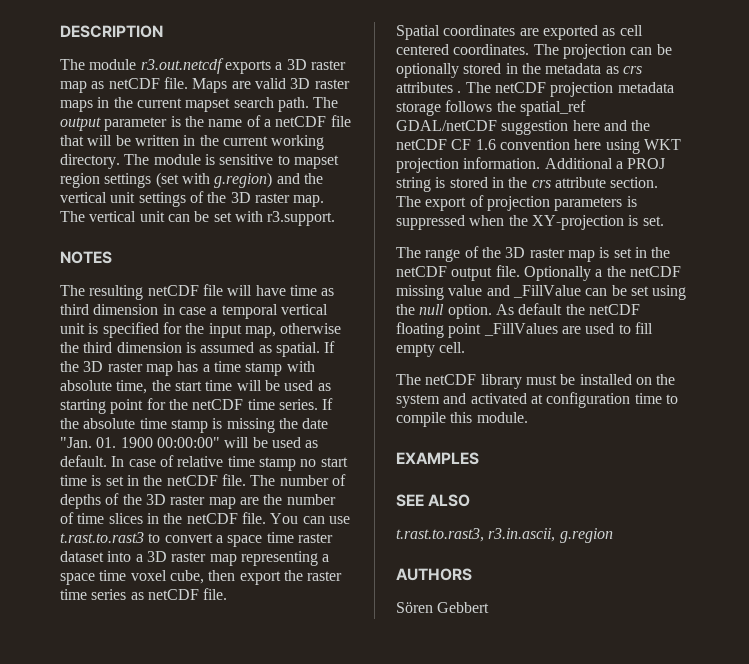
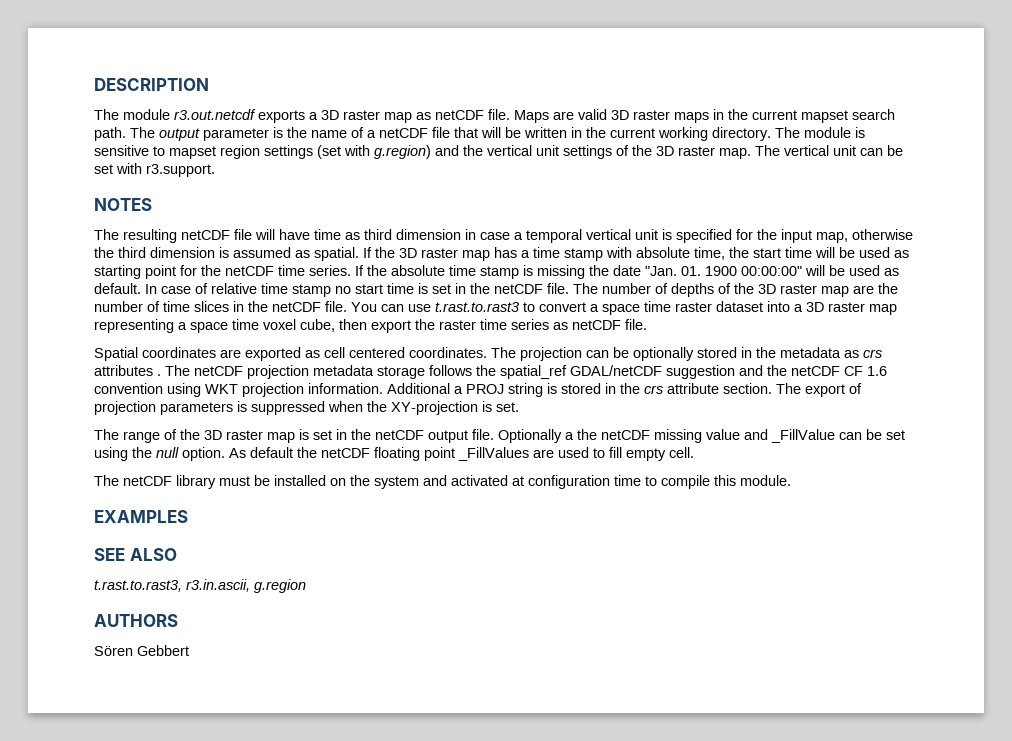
- The netCDF projection metadata storage follows the spatial_ref GDAL/netCDF suggestion here and the netCDF CF 1.6 convention here using WKT projection information.
+ The netCDF projection metadata storage follows the spatial_ref GDAL/netCDF suggestion and the netCDF CF 1.6 convention using WKT projection information.

